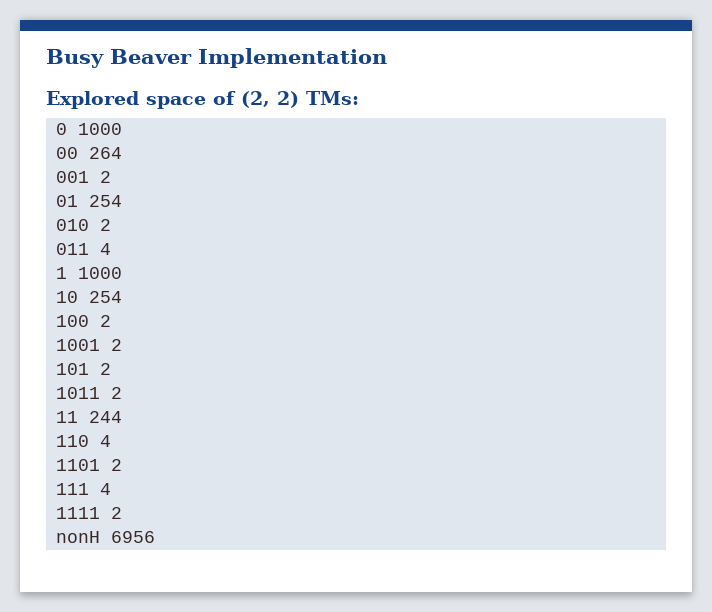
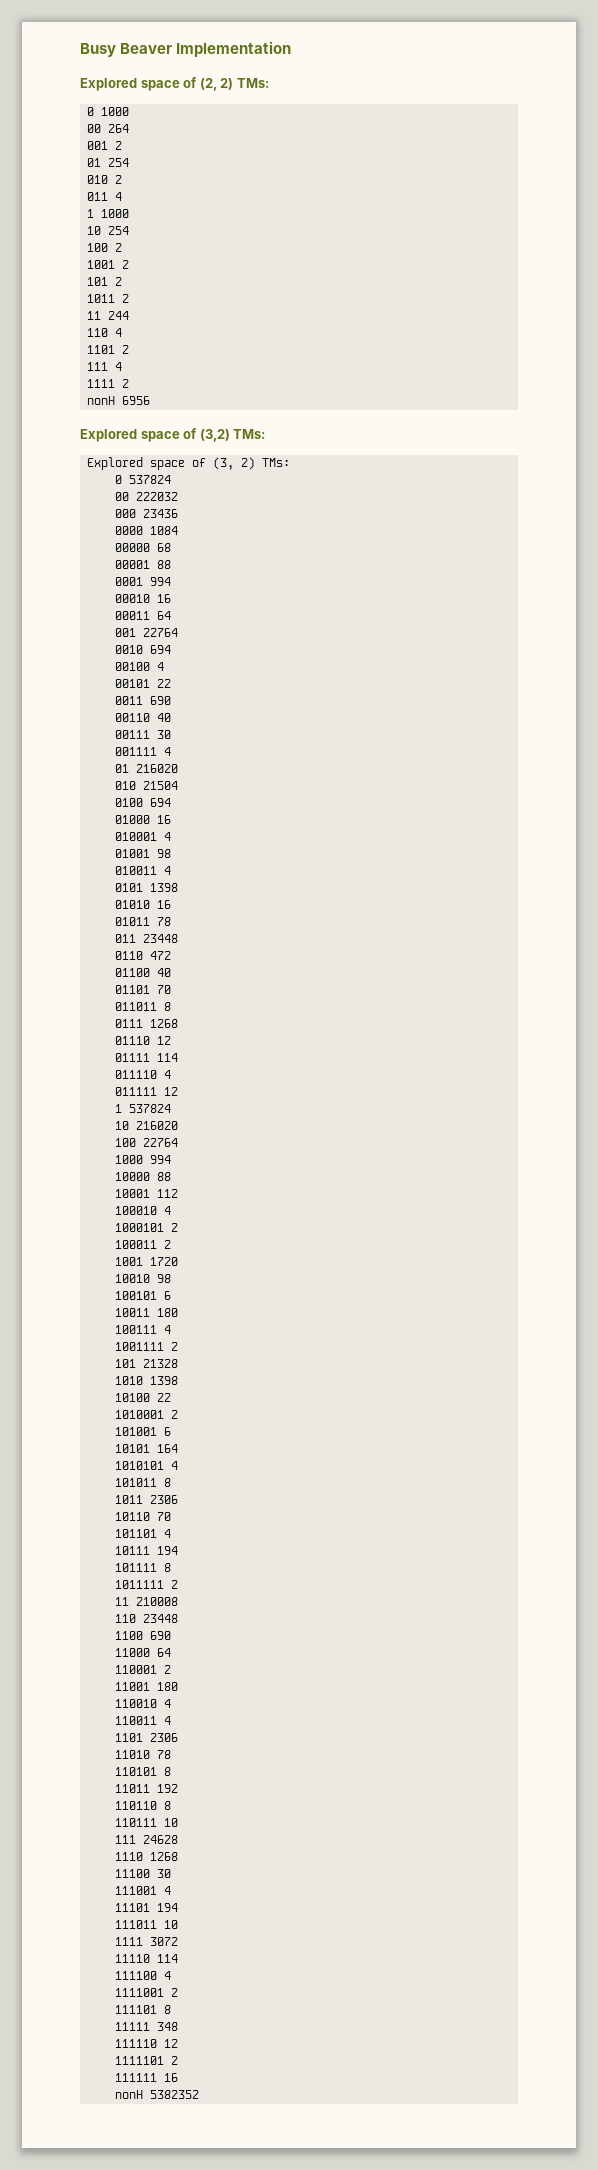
+ Explored space of (3,2) TMs:
+ Explored space of (3, 2) TMs:
+ 0 537824
+ 00 222032
+ 000 23436
+ 0000 1084
+ 00000 68
+ 00001 88
+ 0001 994
+ 00010 16
+ 00011 64
+ 001 22764
+ 0010 694
+ 00100 4
+ 00101 22
+ 0011 690
+ 00110 40
+ 00111 30
+ 001111 4
+ 01 216020
+ 010 21504
+ 0100 694
+ 01000 16
+ 010001 4
+ 01001 98
+ 010011 4
+ 0101 1398
+ 01010 16
+ 01011 78
+ 011 23448
+ 0110 472
+ 01100 40
+ 01101 70
+ 011011 8
+ 0111 1268
+ 01110 12
+ 01111 114
+ 011110 4
+ 011111 12
+ 1 537824
+ 10 216020
+ 100 22764
+ 1000 994
+ 10000 88
+ 10001 112
+ 100010 4
+ 1000101 2
+ 100011 2
+ 1001 1720
+ 10010 98
+ 100101 6
+ 10011 180
+ 100111 4
+ 1001111 2
+ 101 21328
+ 1010 1398
+ 10100 22
+ 1010001 2
+ 101001 6
+ 10101 164
+ 1010101 4
+ 101011 8
+ 1011 2306
+ 10110 70
+ 101101 4
+ 10111 194
+ 101111 8
+ 1011111 2
+ 11 210008
+ 110 23448
+ 1100 690
+ 11000 64
+ 110001 2
+ 11001 180
+ 110010 4
+ 110011 4
+ 1101 2306
+ 11010 78
+ 110101 8
+ 11011 192
+ 110110 8
+ 110111 10
+ 111 24628
+ 1110 1268
+ 11100 30
+ 111001 4
+ 11101 194
+ 111011 10
+ 1111 3072
+ 11110 114
+ 111100 4
+ 1111001 2
+ 111101 8
+ 11111 348
+ 111110 12
+ 1111101 2
+ 111111 16
+ nonH 5382352

